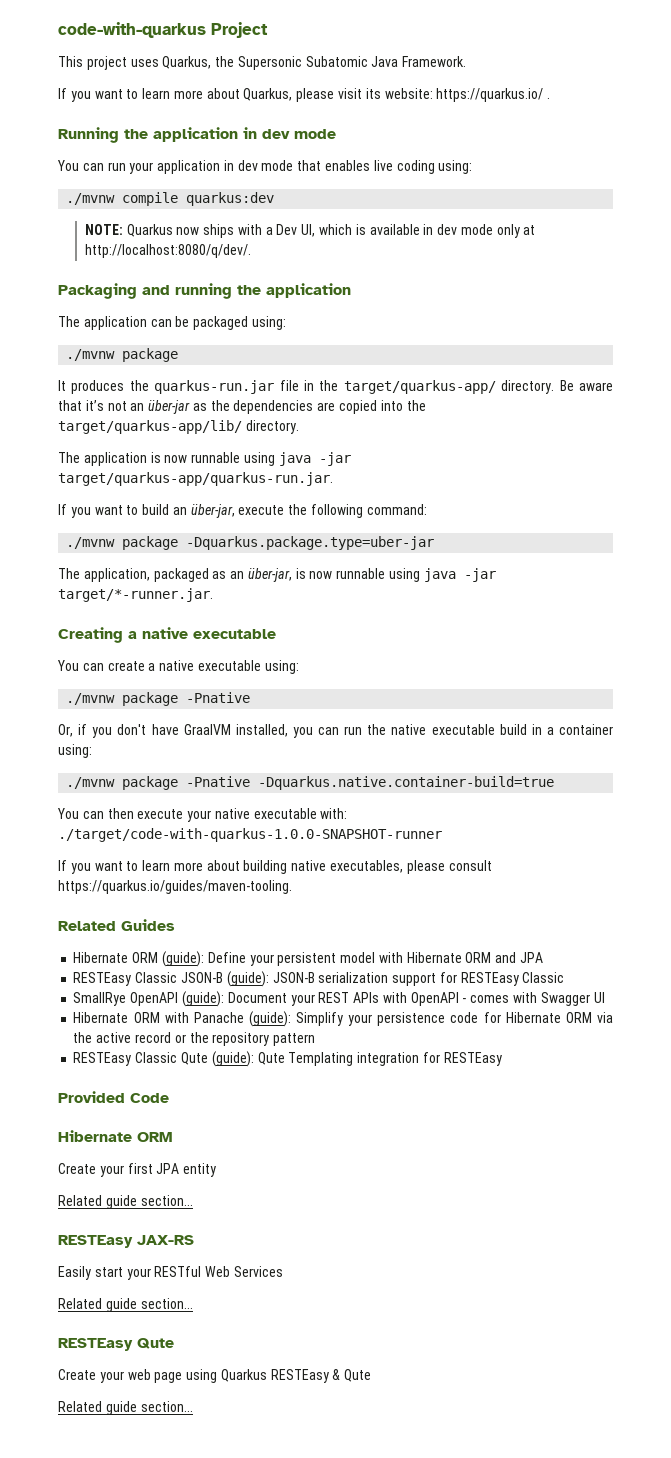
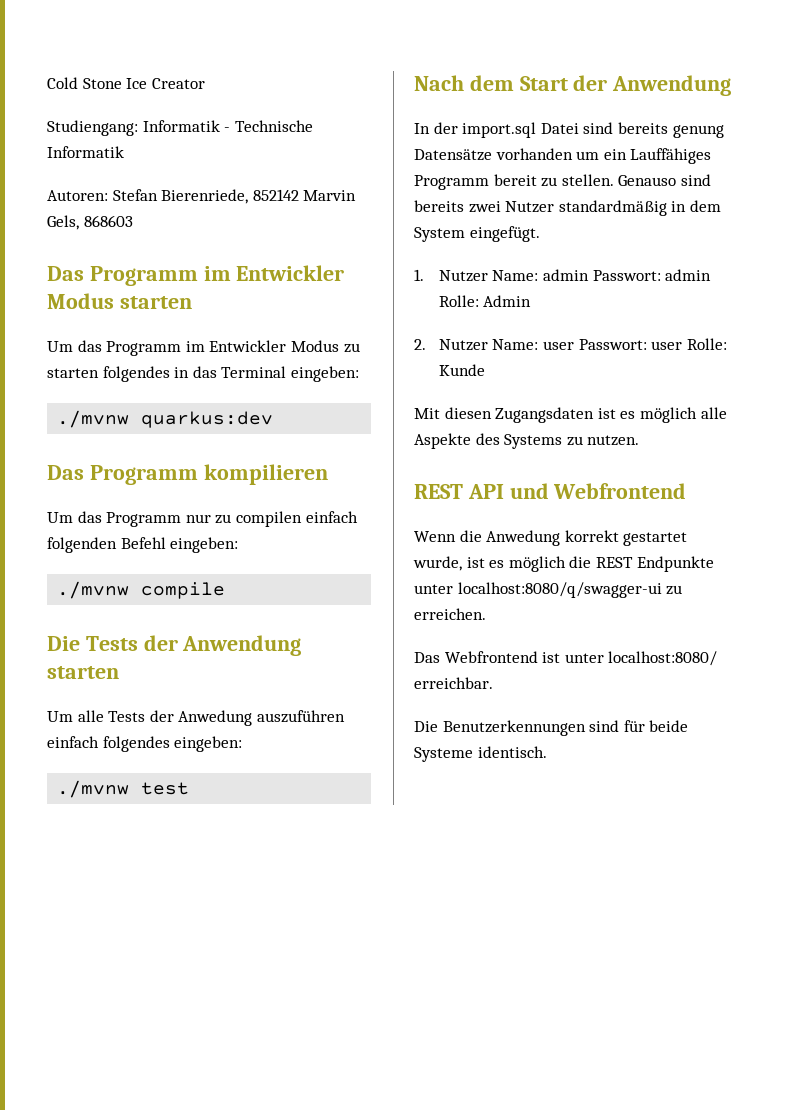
- code-with-quarkus Project
- This project uses Quarkus, the Supersonic Subatomic Java Framework.
- If you want to learn more about Quarkus, please visit its website: https://quarkus.io/ .
- Running the application in dev mode
- You can run your application in dev mode that enables live coding using:
- ./mvnw compile quarkus:dev
- NOTE: Quarkus now ships with a Dev UI, which is available in dev mode only at http://localhost:8080/q/dev/.
- Packaging and running the application
- The application can be packaged using:
- ./mvnw package
- It produces the quarkus-run.jar file in the target/quarkus-app/ directory. Be aware that it’s not an über-jar as the dependencies are copied into the target/quarkus-app/lib/ directory.
- The application is now runnable using java -jar target/quarkus-app/quarkus-run.jar.
- If you want to build an über-jar, execute the following command:
- ./mvnw package -Dquarkus.package.type=uber-jar
- The application, packaged as an über-jar, is now runnable using java -jar target/*-runner.jar.
- Creating a native executable
- You can create a native executable using:
- ./mvnw package -Pnative
- Or, if you don't have GraalVM installed, you can run the native executable build in a container using:
- ./mvnw package -Pnative -Dquarkus.native.container-build=true
- You can then execute your native executable with: ./target/code-with-quarkus-1.0.0-SNAPSHOT-runner
- If you want to learn more about building native executables, please consult https://quarkus.io/guides/maven-tooling.
- Related Guides
- Hibernate ORM (guide): Define your persistent model with Hibernate ORM and JPA
- RESTEasy Classic JSON-B (guide): JSON-B serialization support for RESTEasy Classic
- SmallRye OpenAPI (guide): Document your REST APIs with OpenAPI - comes with Swagger UI
- Hibernate ORM with Panache (guide): Simplify your persistence code for Hibernate ORM via the active record or the repository pattern
- RESTEasy Classic Qute (guide): Qute Templating integration for RESTEasy
- Provided Code
- Hibernate ORM
- Create your first JPA entity
- Related guide section...
- RESTEasy JAX-RS
- Easily start your RESTful Web Services
- Related guide section...
- RESTEasy Qute
- Create your web page using Quarkus RESTEasy & Qute
- Related guide section...
+ Cold Stone Ice Creator
+ Studiengang: Informatik - Technische Informatik
+ Autoren: Stefan Bierenriede, 852142 Marvin Gels, 868603
+ Das Programm im Entwickler Modus starten
+ Um das Programm im Entwickler Modus zu starten folgendes in das Terminal eingeben:
+ ./mvnw quarkus:dev
+ Das Programm kompilieren
+ Um das Programm nur zu compilen einfach folgenden Befehl eingeben:
+ ./mvnw compile
+ Die Tests der Anwendung starten
+ Um alle Tests der Anwedung auszuführen einfach folgendes eingeben:
+ ./mvnw test
+ Nach dem Start der Anwendung
+ In der import.sql Datei sind bereits genung Datensätze vorhanden um ein Lauffähiges Programm bereit zu stellen. Genauso sind bereits zwei Nutzer standardmäßig in dem System eingefügt.
+ 1. Nutzer Name: admin Passwort: admin Rolle: Admin
+ 2. Nutzer Name: user Passwort: user Rolle: Kunde
+ Mit diesen Zugangsdaten ist es möglich alle Aspekte des Systems zu nutzen.
+ REST API und Webfrontend
+ Wenn die Anwedung korrekt gestartet wurde, ist es möglich die REST Endpunkte unter localhost:8080/q/swagger-ui zu erreichen.
+ Das Webfrontend ist unter localhost:8080/ erreichbar.
+ Die Benutzerkennungen sind für beide Systeme identisch.

